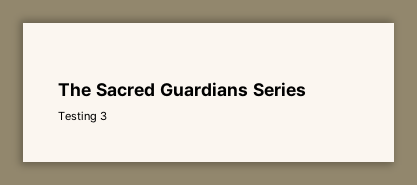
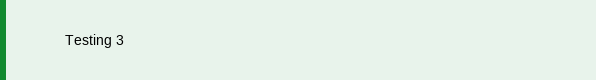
- The Sacred Guardians Series

